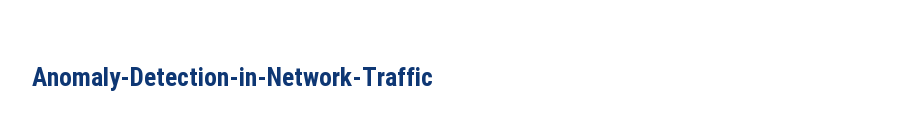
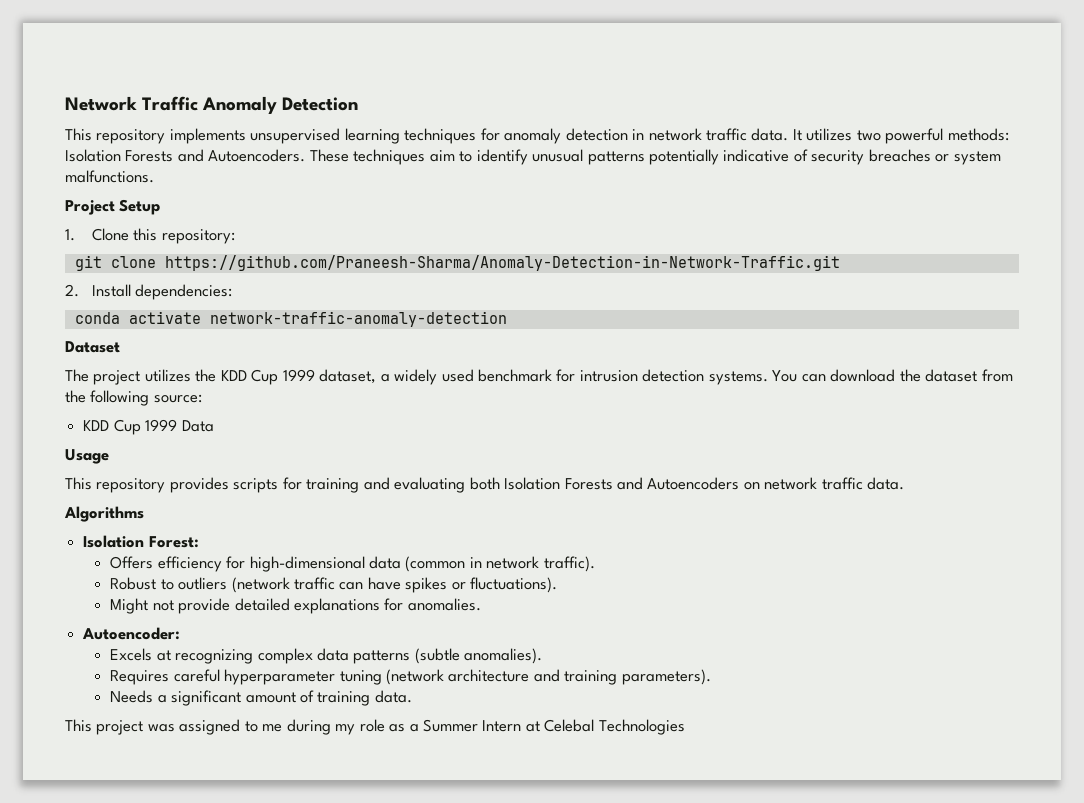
- Anomaly-Detection-in-Network-Traffic
+ Network Traffic Anomaly Detection
+ This repository implements unsupervised learning techniques for anomaly detection in network traffic data. It utilizes two powerful methods: Isolation Forests and Autoencoders. These techniques aim to identify unusual patterns potentially indicative of security breaches or system malfunctions.
+ Project Setup
+ 1. Clone this repository:
+ git clone https://github.com/Praneesh-Sharma/Anomaly-Detection-in-Network-Traffic.git
+ 2. Install dependencies:
+ conda activate network-traffic-anomaly-detection
+ Dataset
+ The project utilizes the KDD Cup 1999 dataset, a widely used benchmark for intrusion detection systems. You can download the dataset from the following source:
+ KDD Cup 1999 Data
+ Usage
+ This repository provides scripts for training and evaluating both Isolation Forests and Autoencoders on network traffic data.
+ Algorithms
+ Isolation Forest:
+ Offers efficiency for high-dimensional data (common in network traffic).
+ Robust to outliers (network traffic can have spikes or fluctuations).
+ Might not provide detailed explanations for anomalies.
+ Autoencoder:
+ Excels at recognizing complex data patterns (subtle anomalies).
+ Requires careful hyperparameter tuning (network architecture and training parameters).
+ Needs a significant amount of training data.
+ This project was assigned to me during my role as a Summer Intern at Celebal Technologies

